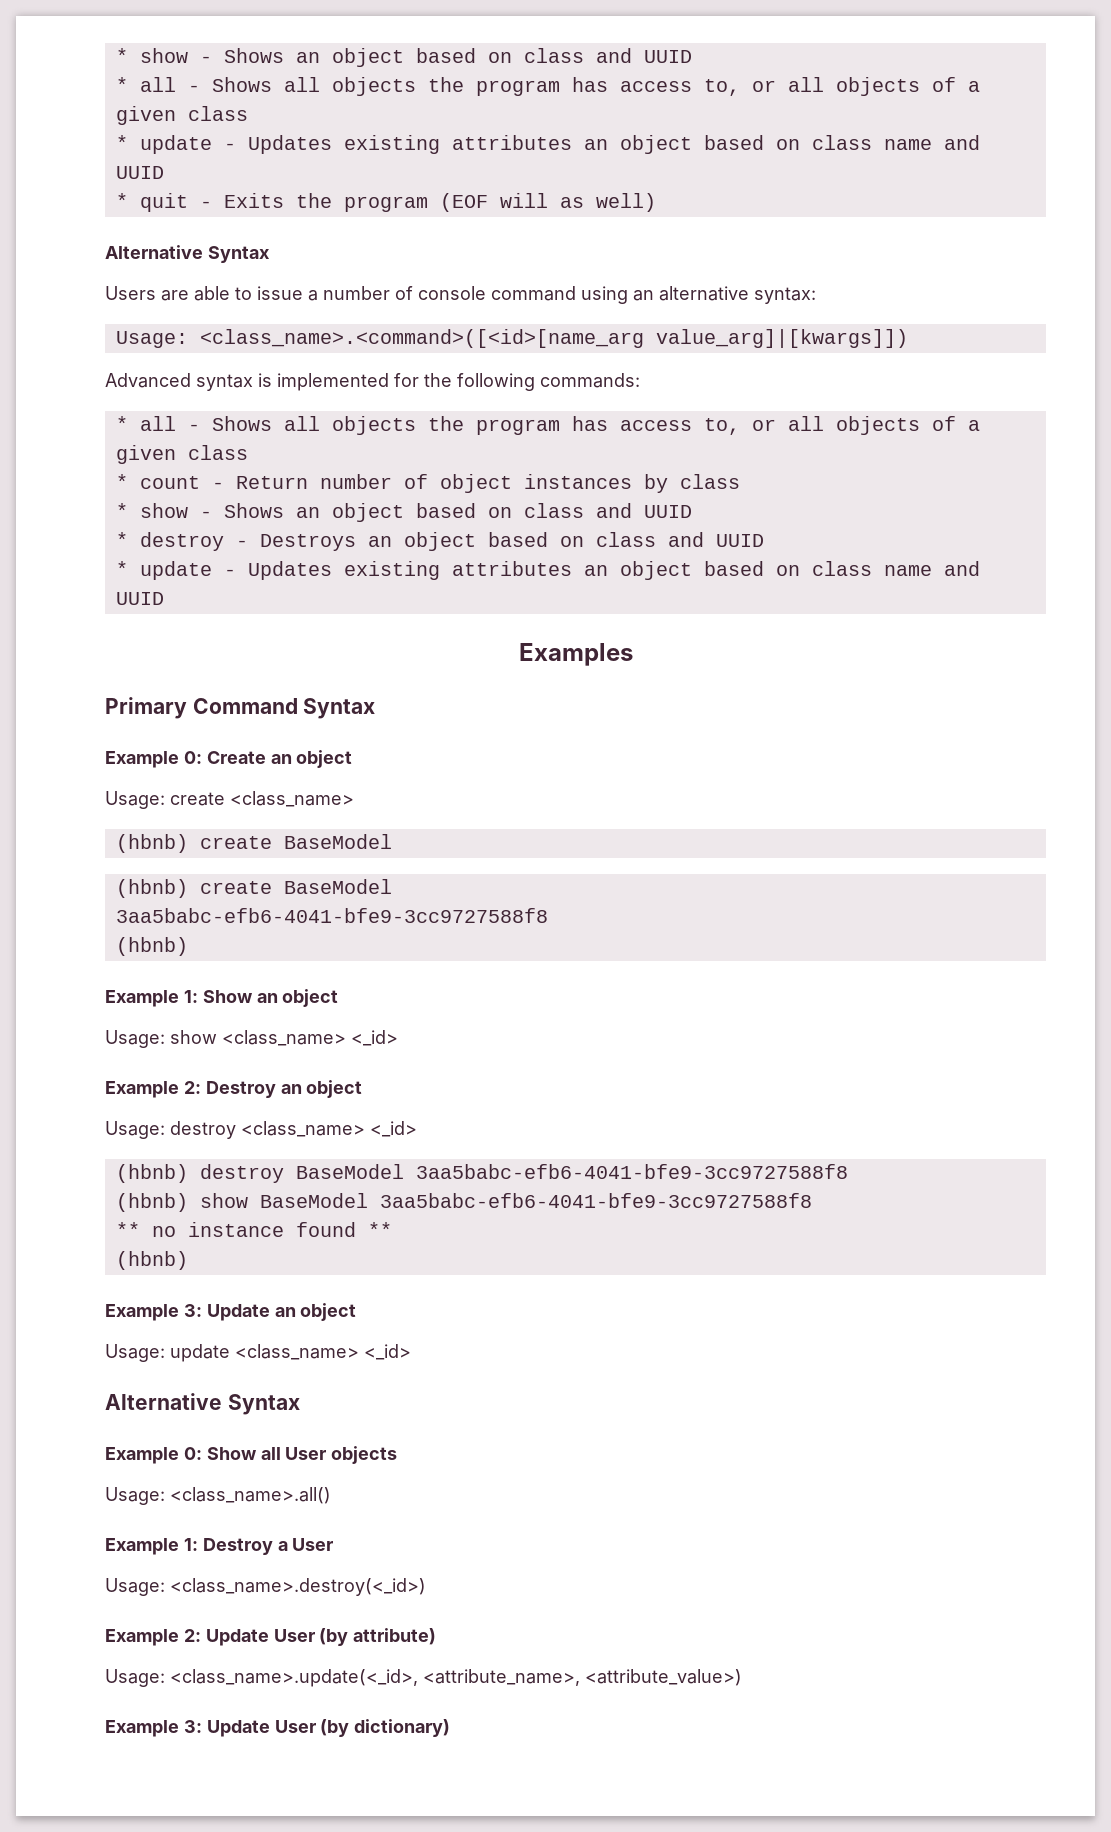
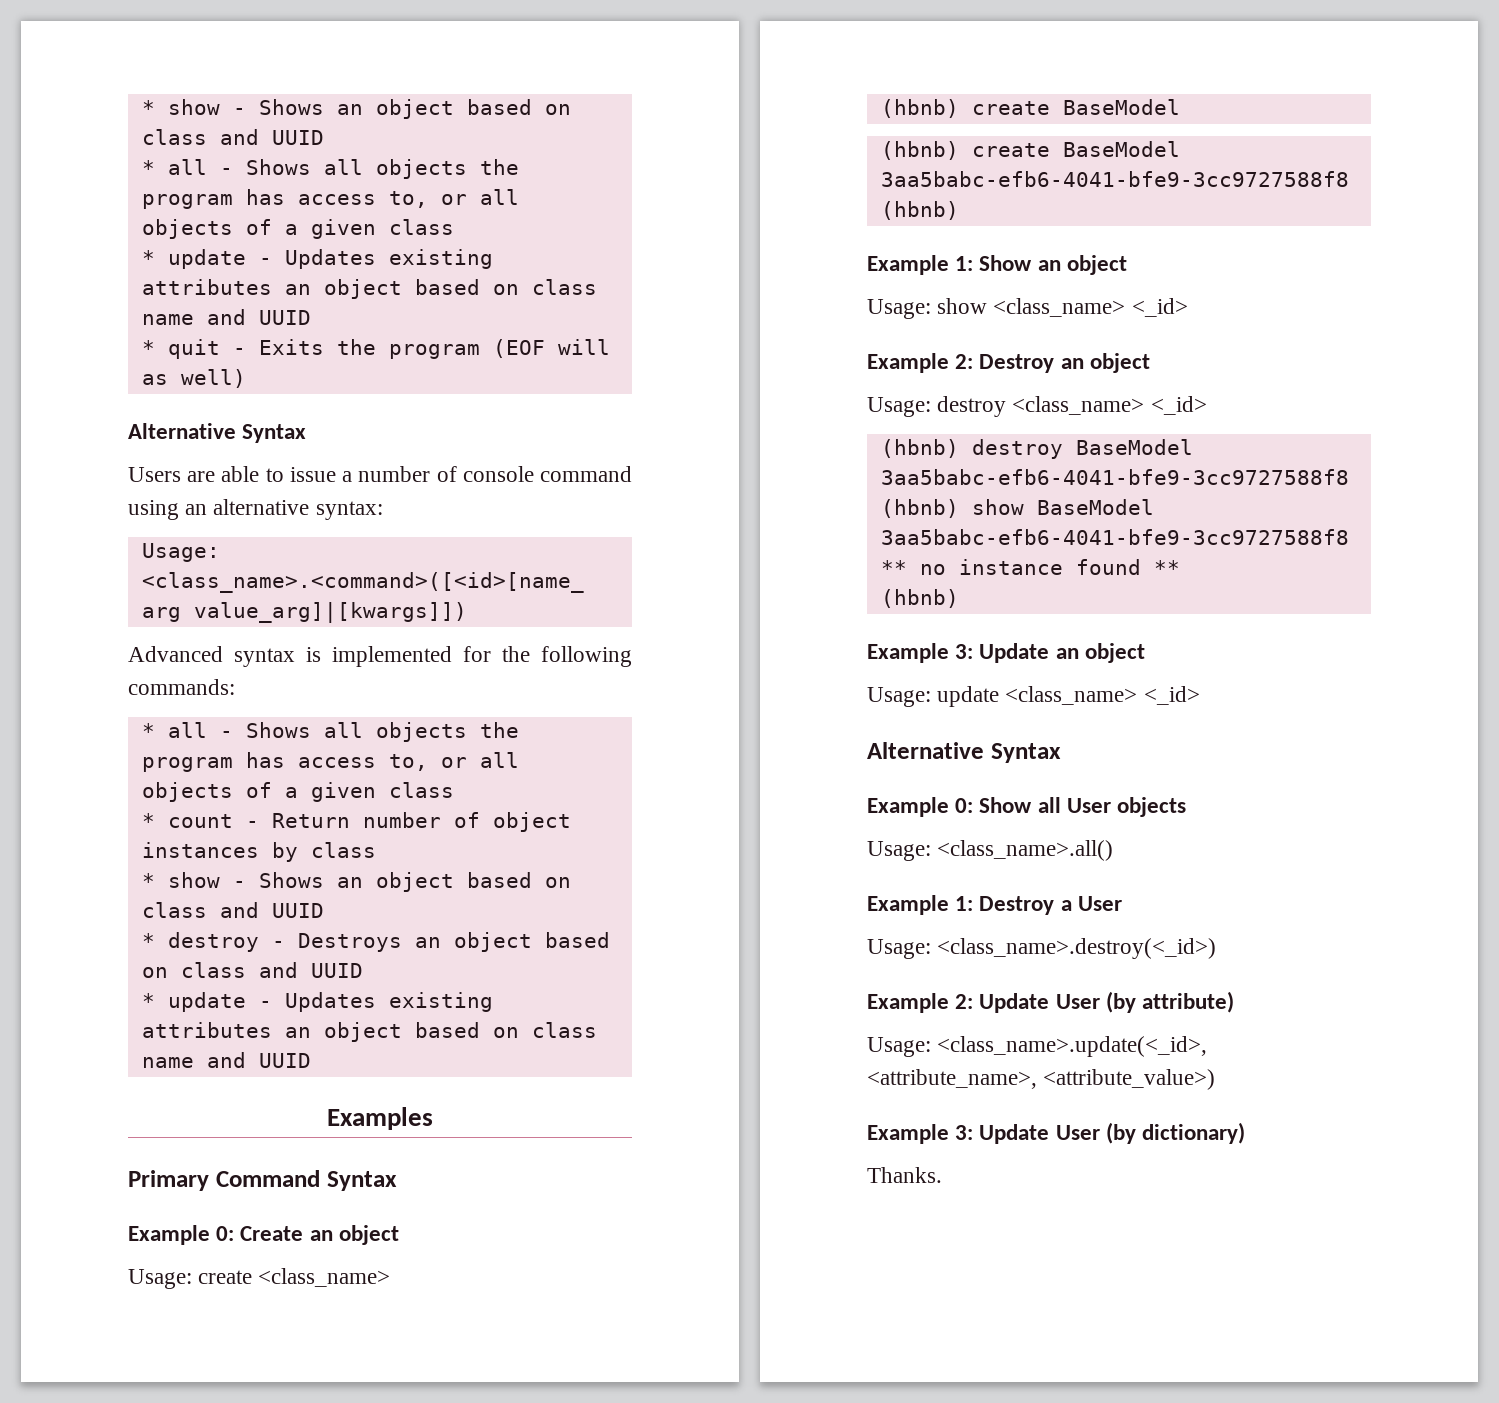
+ Thanks.

